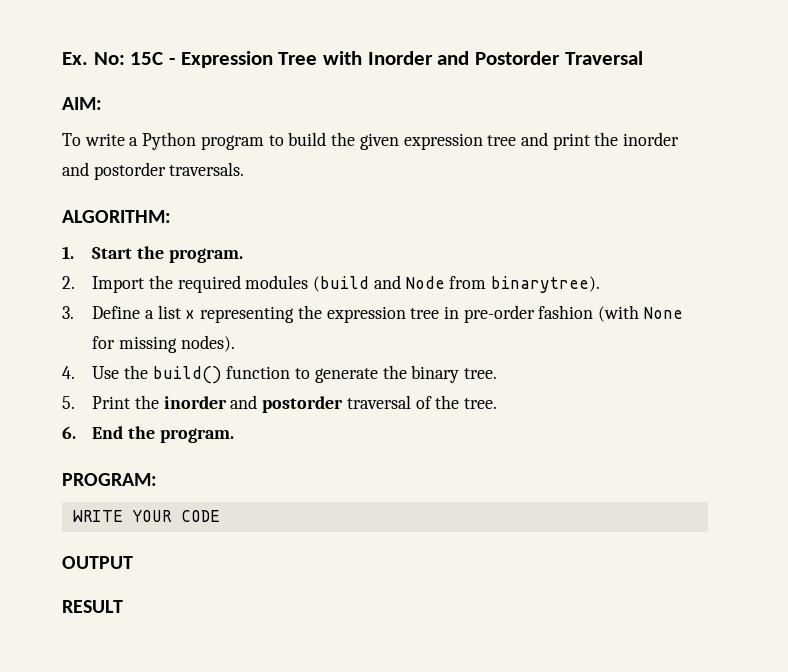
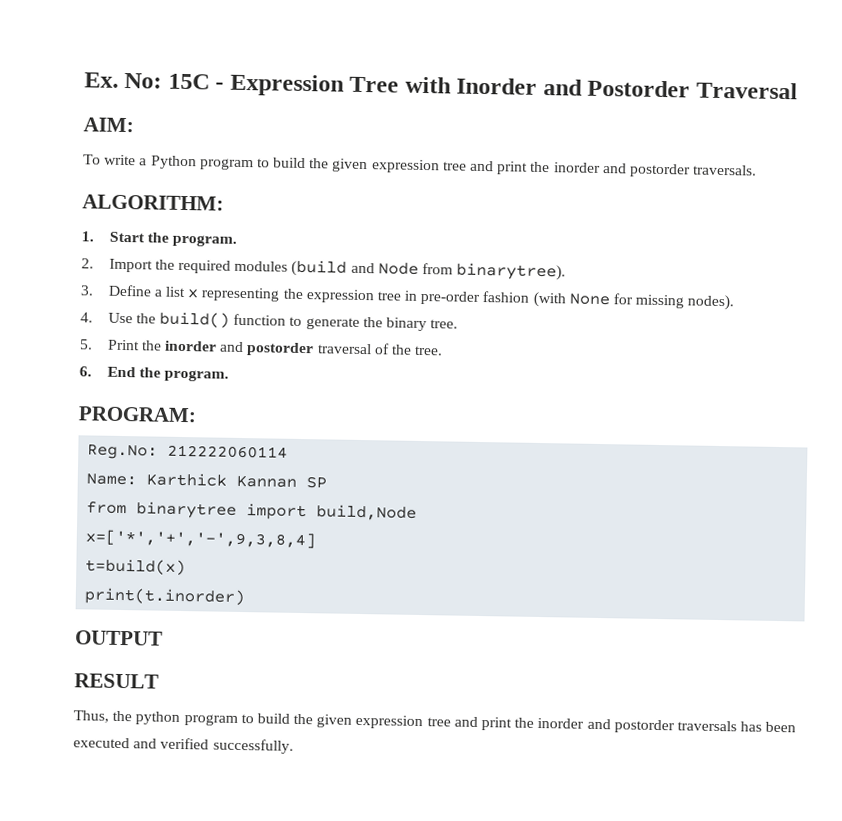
- WRITE YOUR CODE
+ Reg.No: 212222060114
+ Name: Karthick Kannan SP
+ from binarytree import build,Node
+ x=['*','+','-',9,3,8,4]
+ t=build(x)
+ print(t.inorder)
  OUTPUT
  RESULT
+ Thus, the python program to build the given expression tree and print the inorder and postorder traversals has been executed and verified successfully.

